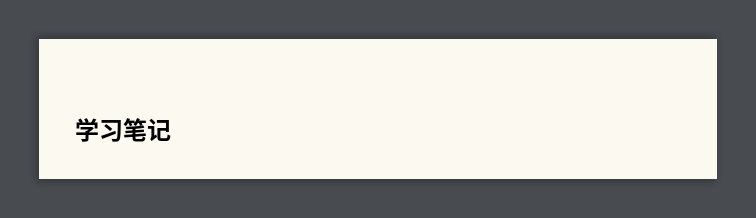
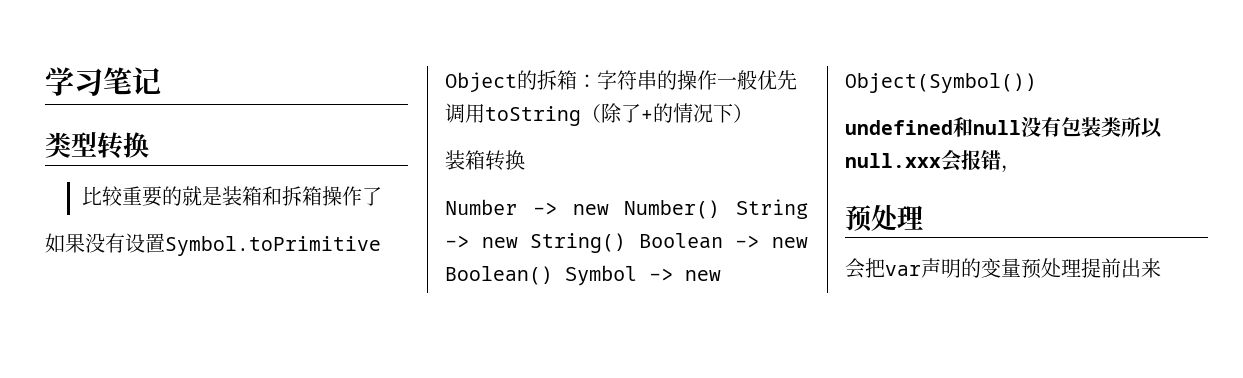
+ 类型转换
+ 比较重要的就是装箱和拆箱操作了
+ 如果没有设置Symbol.toPrimitive Object的拆箱：字符串的操作一般优先调用toString（除了+的情况下）
+ 装箱转换
+ Number -> new Number() String -> new String() Boolean -> new Boolean() Symbol -> new Object(Symbol())
+ undefined和null没有包装类所以null.xxx会报错，
+ 预处理
+ 会把var声明的变量预处理提前出来

